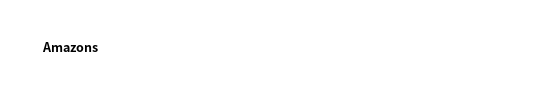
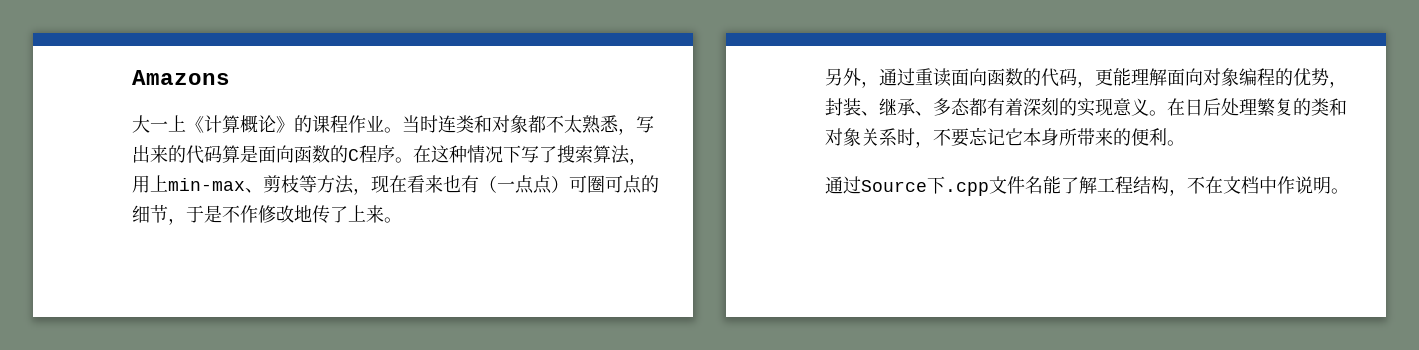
+ 大一上《计算概论》的课程作业。当时连类和对象都不太熟悉，写出来的代码算是面向函数的C程序。在这种情况下写了搜索算法，用上min-max、剪枝等方法，现在看来也有（一点点）可圈可点的细节，于是不作修改地传了上来。
+ 另外，通过重读面向函数的代码，更能理解面向对象编程的优势，封装、继承、多态都有着深刻的实现意义。在日后处理繁复的类和对象关系时，不要忘记它本身所带来的便利。
+ 通过Source下.cpp文件名能了解工程结构，不在文档中作说明。

